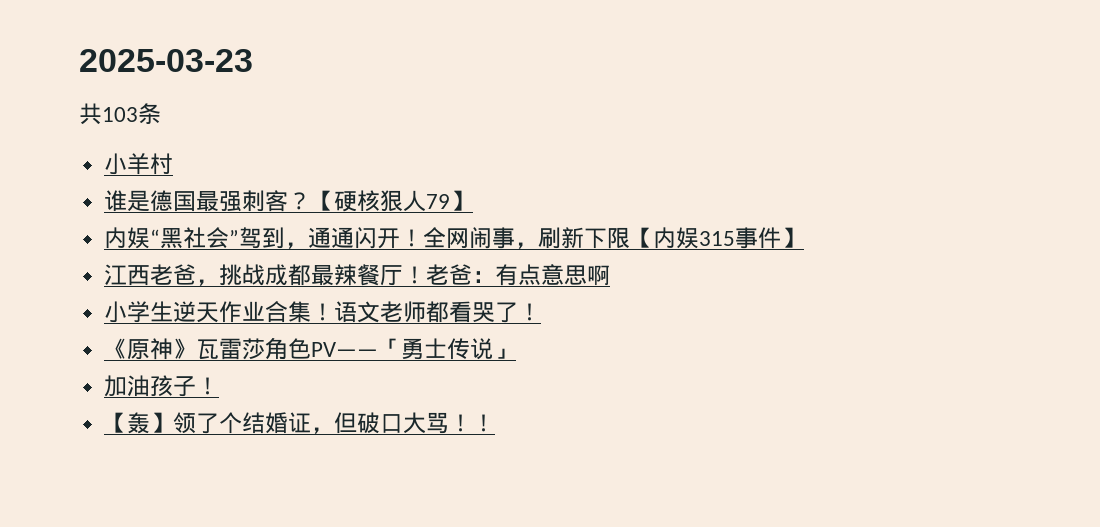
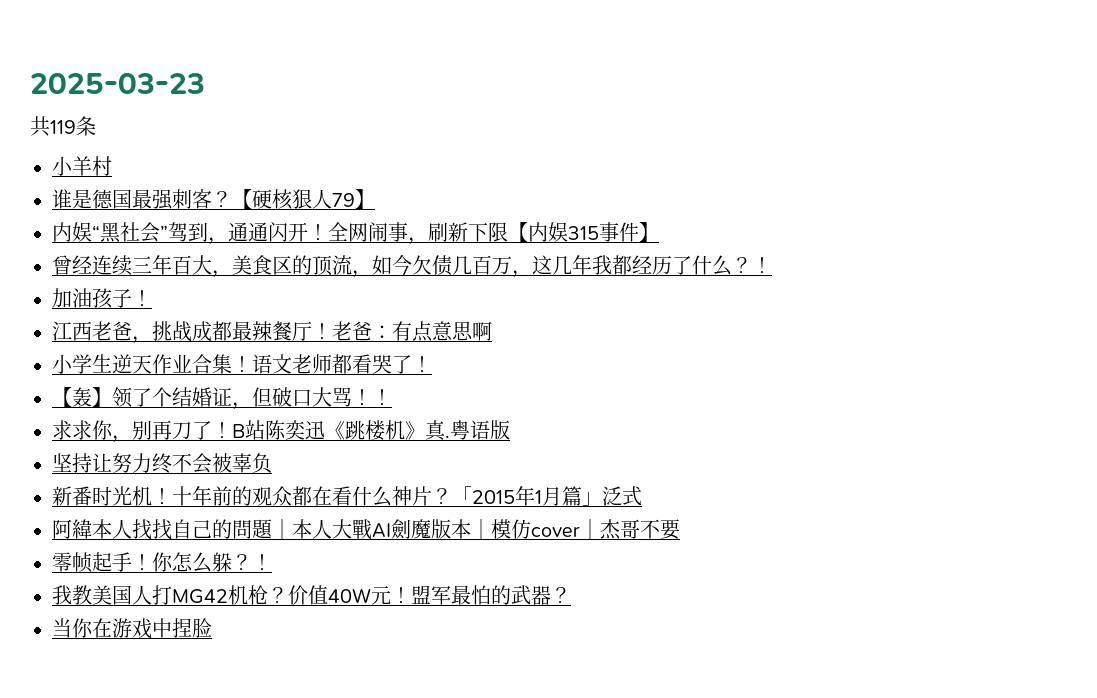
- 共103条
+ 共119条
+ 曾经连续三年百大，美食区的顶流，如今欠债几百万，这几年我都经历了什么？！
+ 加油孩子！
- 《原神》瓦雷莎角色PV——「勇士传说」
- 加油孩子！
+ 求求你，别再刀了！B站陈奕迅《跳楼机》真.粤语版
+ 坚持让努力终不会被辜负
+ 新番时光机！十年前的观众都在看什么神片？「2015年1月篇」泛式
+ 阿緯本人找找自己的問題｜本人大戰AI劍魔版本｜模仿cover｜杰哥不要
+ 零帧起手！你怎么躲？！
+ 我教美国人打MG42机枪？价值40W元！盟军最怕的武器？
+ 当你在游戏中捏脸

